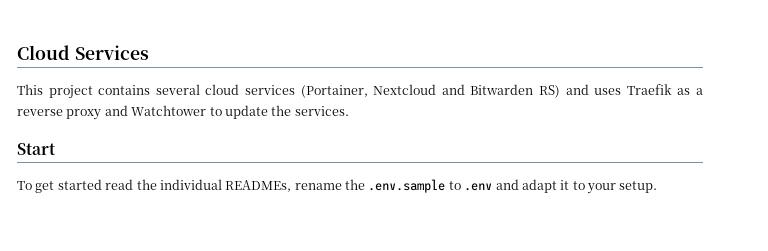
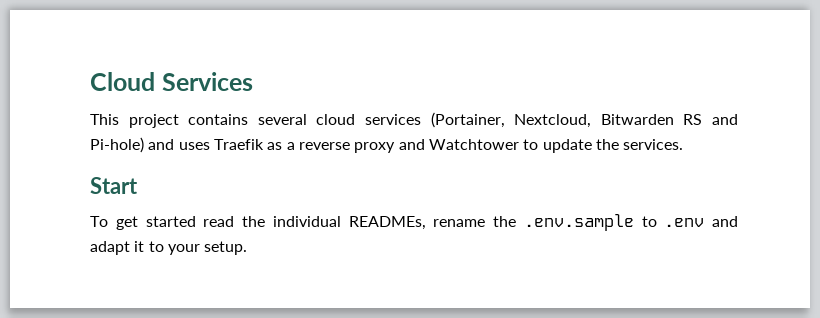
- This project contains several cloud services (Portainer, Nextcloud and Bitwarden RS) and uses Traefik as a reverse proxy and Watchtower to update the services.
+ This project contains several cloud services (Portainer, Nextcloud, Bitwarden RS and Pi-hole) and uses Traefik as a reverse proxy and Watchtower to update the services.

